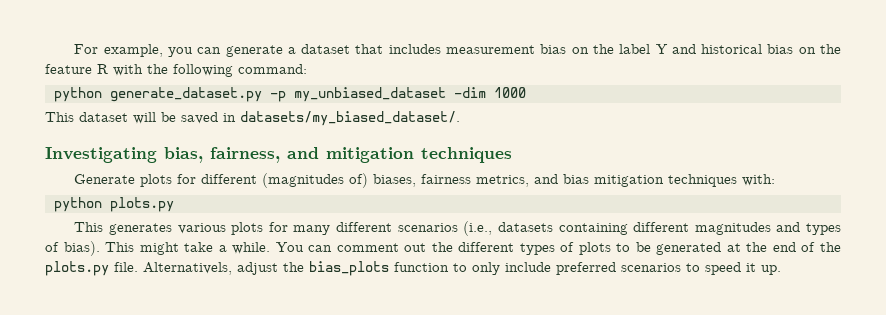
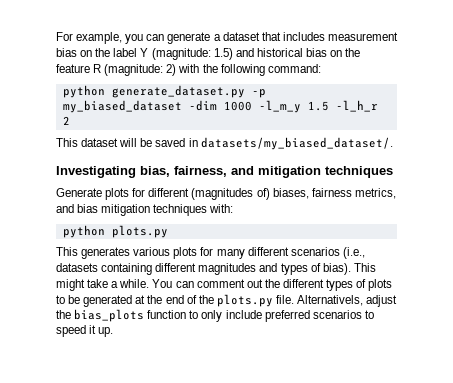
- For example, you can generate a dataset that includes measurement bias on the label Y and historical bias on the feature R with the following command:
+ For example, you can generate a dataset that includes measurement bias on the label Y (magnitude: 1.5) and historical bias on the feature R (magnitude: 2) with the following command:
- python generate_dataset.py -p my_unbiased_dataset -dim 1000
+ python generate_dataset.py -p my_biased_dataset -dim 1000 -l_m_y 1.5 -l_h_r 2

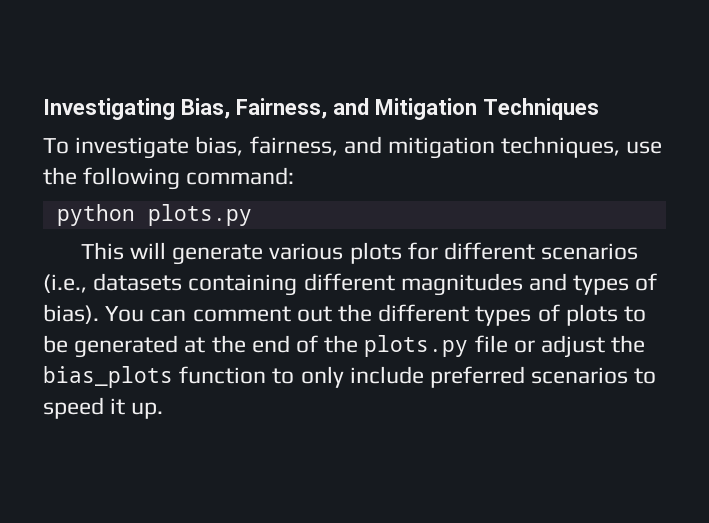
- For example, you can generate a dataset that includes measurement bias on the label Y (magnitude: 1.5) and historical bias on the feature R (magnitude: 2) with the following command:
- python generate_dataset.py -p my_biased_dataset -dim 1000 -l_m_y 1.5 -l_h_r 2
- This dataset will be saved in datasets/my_biased_dataset/.
- Investigating bias, fairness, and mitigation techniques
- Generate plots for different (magnitudes of) biases, fairness metrics, and bias mitigation techniques with:
+ Investigating Bias, Fairness, and Mitigation Techniques
+ To investigate bias, fairness, and mitigation techniques, use the following command:
- This generates various plots for many different scenarios (i.e., datasets containing different magnitudes and types of bias).
+ This will generate various plots for different scenarios (i.e., datasets containing different magnitudes and types of bias).
- This might take a while.
- You can comment out the different types of plots to be generated at the end of the plots.py file. Alternativels, adjust the bias_plots function to only include preferred scenarios to speed it up.
+ You can comment out the different types of plots to be generated at the end of the plots.py file or adjust the bias_plots function to only include preferred scenarios to speed it up.

